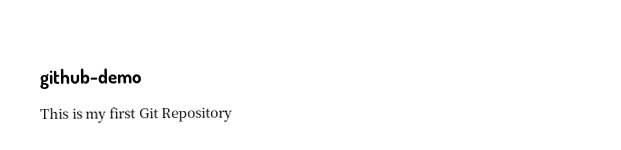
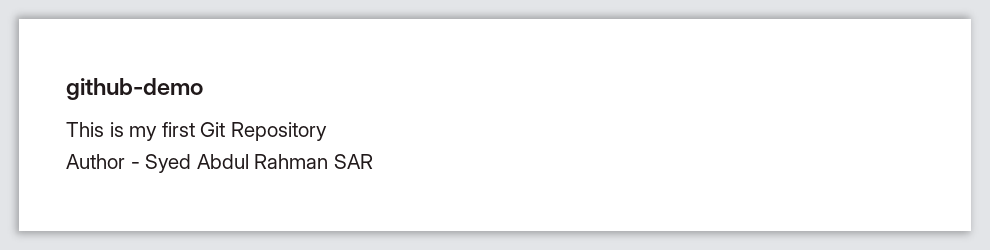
+ Author - Syed Abdul Rahman SAR

